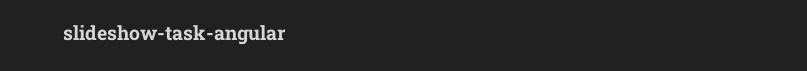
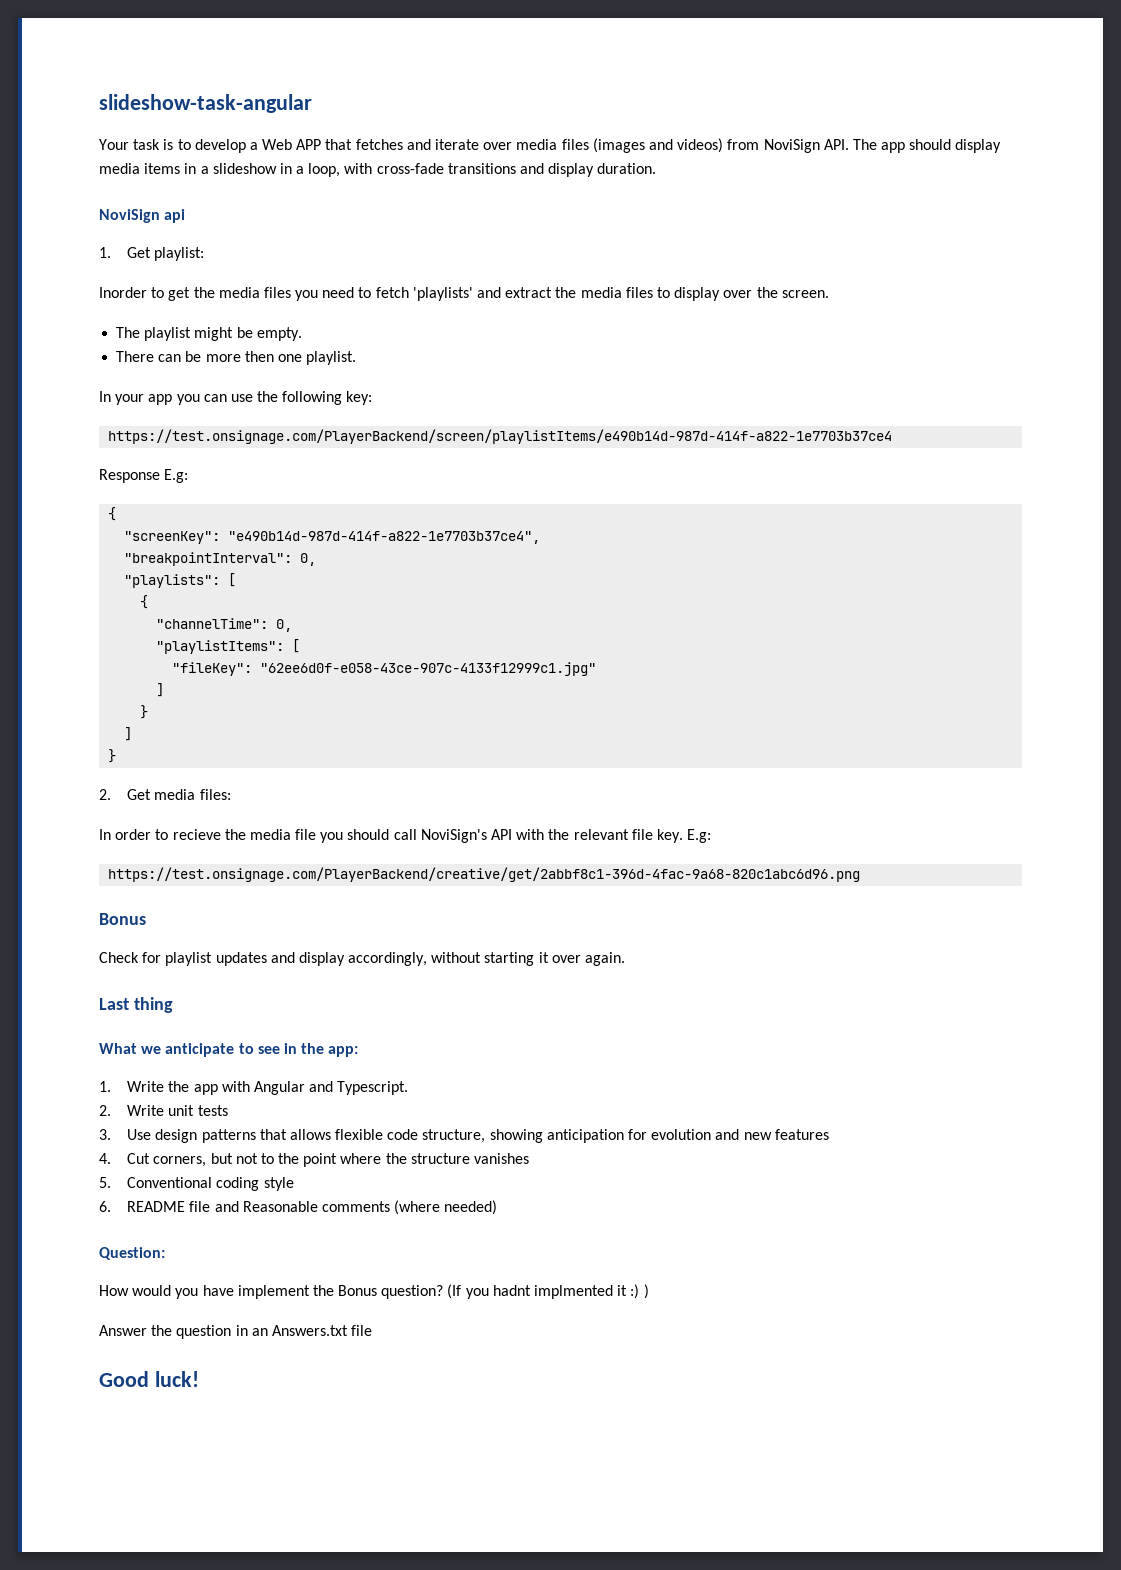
+ Your task is to develop a Web APP that fetches and iterate over media files (images and videos) from NoviSign API. The app should display media items in a slideshow in a loop, with cross-fade transitions and display duration.
+ NoviSign api
+ 1. Get playlist:
+ Inorder to get the media files you need to fetch 'playlists' and extract the media files to display over the screen.
+ The playlist might be empty.
+ There can be more then one playlist.
+ In your app you can use the following key:
+ https://test.onsignage.com/PlayerBackend/screen/playlistItems/e490b14d-987d-414f-a822-1e7703b37ce4
+ Response E.g:
+ {
+ "screenKey": "e490b14d-987d-414f-a822-1e7703b37ce4",
+ "breakpointInterval": 0,
+ "playlists": [
+ {
+ "channelTime": 0,
+ "playlistItems": [
+ "fileKey": "62ee6d0f-e058-43ce-907c-4133f12999c1.jpg"
+ ]
+ }
+ ]
+ }
+ 2. Get media files:
+ In order to recieve the media file you should call NoviSign's API with the relevant file key. E.g:
+ https://test.onsignage.com/PlayerBackend/creative/get/2abbf8c1-396d-4fac-9a68-820c1abc6d96.png
+ Bonus
+ Check for playlist updates and display accordingly, without starting it over again.
+ Last thing
+ What we anticipate to see in the app:
+ 1. Write the app with Angular and Typescript.
+ 2. Write unit tests
+ 3. Use design patterns that allows flexible code structure, showing anticipation for evolution and new features
+ 4. Cut corners, but not to the point where the structure vanishes
+ 5. Conventional coding style
+ 6. README file and Reasonable comments (where needed)
+ Question:
+ How would you have implement the Bonus question? (If you hadnt implmented it :) )
+ Answer the question in an Answers.txt file
+ Good luck!

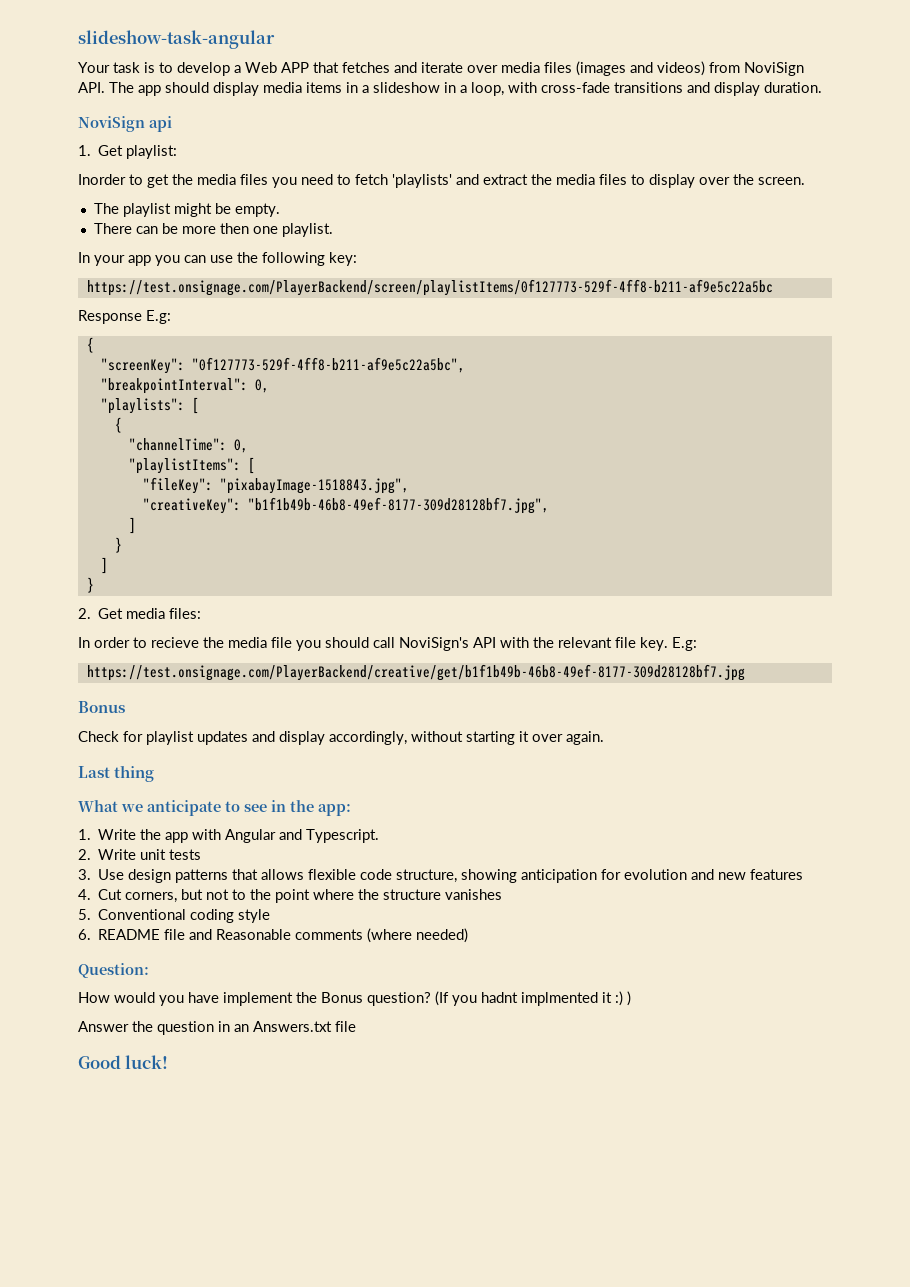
- https://test.onsignage.com/PlayerBackend/screen/playlistItems/e490b14d-987d-414f-a822-1e7703b37ce4
+ https://test.onsignage.com/PlayerBackend/screen/playlistItems/0f127773-529f-4ff8-b211-af9e5c22a5bc
- "screenKey": "e490b14d-987d-414f-a822-1e7703b37ce4",
+ "screenKey": "0f127773-529f-4ff8-b211-af9e5c22a5bc",
- "fileKey": "62ee6d0f-e058-43ce-907c-4133f12999c1.jpg"
+ "fileKey": "pixabayImage-1518843.jpg",
+ "creativeKey": "b1f1b49b-46b8-49ef-8177-309d28128bf7.jpg",
- https://test.onsignage.com/PlayerBackend/creative/get/2abbf8c1-396d-4fac-9a68-820c1abc6d96.png
+ https://test.onsignage.com/PlayerBackend/creative/get/b1f1b49b-46b8-49ef-8177-309d28128bf7.jpg

